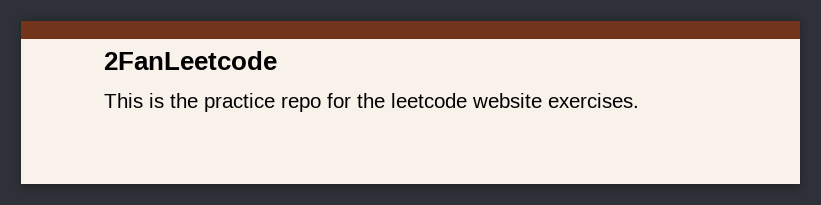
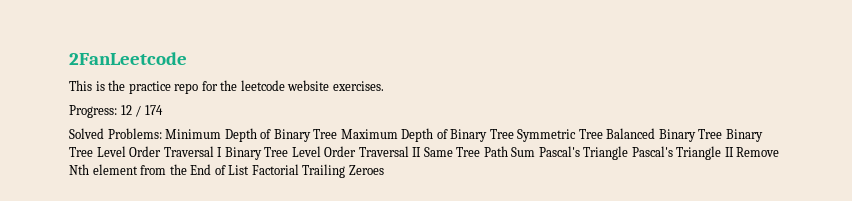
+ Progress: 12 / 174
+ Solved Problems: Minimum Depth of Binary Tree Maximum Depth of Binary Tree Symmetric Tree Balanced Binary Tree Binary Tree Level Order Traversal I Binary Tree Level Order Traversal II Same Tree Path Sum Pascal's Triangle Pascal's Triangle II Remove Nth element from the End of List Factorial Trailing Zeroes

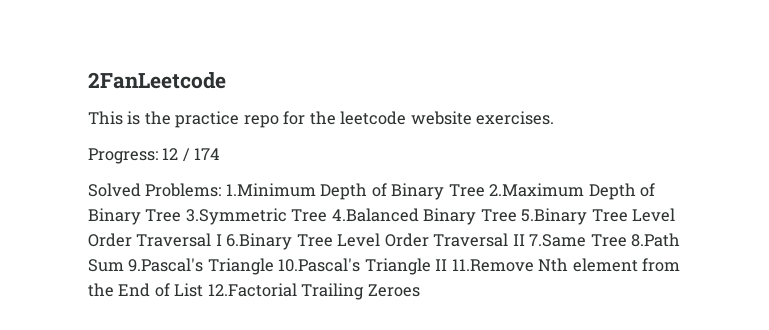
- Solved Problems: Minimum Depth of Binary Tree Maximum Depth of Binary Tree Symmetric Tree Balanced Binary Tree Binary Tree Level Order Traversal I Binary Tree Level Order Traversal II Same Tree Path Sum Pascal's Triangle Pascal's Triangle II Remove Nth element from the End of List Factorial Trailing Zeroes
+ Solved Problems: 1.Minimum Depth of Binary Tree 2.Maximum Depth of Binary Tree 3.Symmetric Tree 4.Balanced Binary Tree 5.Binary Tree Level Order Traversal I 6.Binary Tree Level Order Traversal II 7.Same Tree 8.Path Sum 9.Pascal's Triangle 10.Pascal's Triangle II 11.Remove Nth element from the End of List 12.Factorial Trailing Zeroes

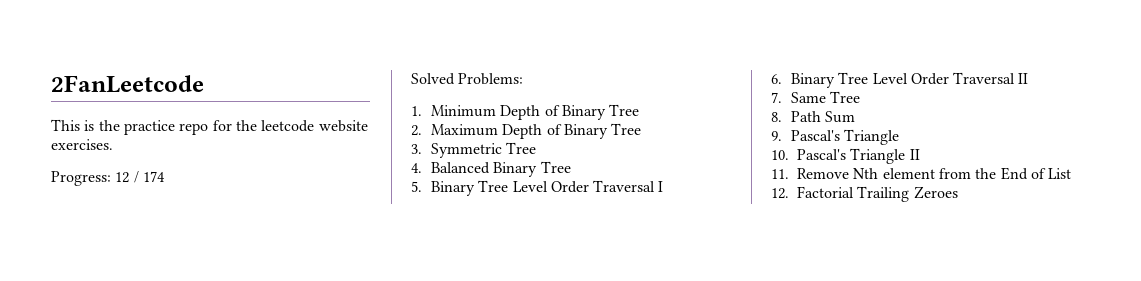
- Solved Problems: 1.Minimum Depth of Binary Tree 2.Maximum Depth of Binary Tree 3.Symmetric Tree 4.Balanced Binary Tree 5.Binary Tree Level Order Traversal I 6.Binary Tree Level Order Traversal II 7.Same Tree 8.Path Sum 9.Pascal's Triangle 10.Pascal's Triangle II 11.Remove Nth element from the End of List 12.Factorial Trailing Zeroes
+ Solved Problems:
+ 1. Minimum Depth of Binary Tree
+ 2. Maximum Depth of Binary Tree
+ 3. Symmetric Tree
+ 4. Balanced Binary Tree
+ 5. Binary Tree Level Order Traversal I
+ 6. Binary Tree Level Order Traversal II
+ 7. Same Tree
+ 8. Path Sum
+ 9. Pascal's Triangle
+ 10. Pascal's Triangle II
+ 11. Remove Nth element from the End of List
+ 12. Factorial Trailing Zeroes

